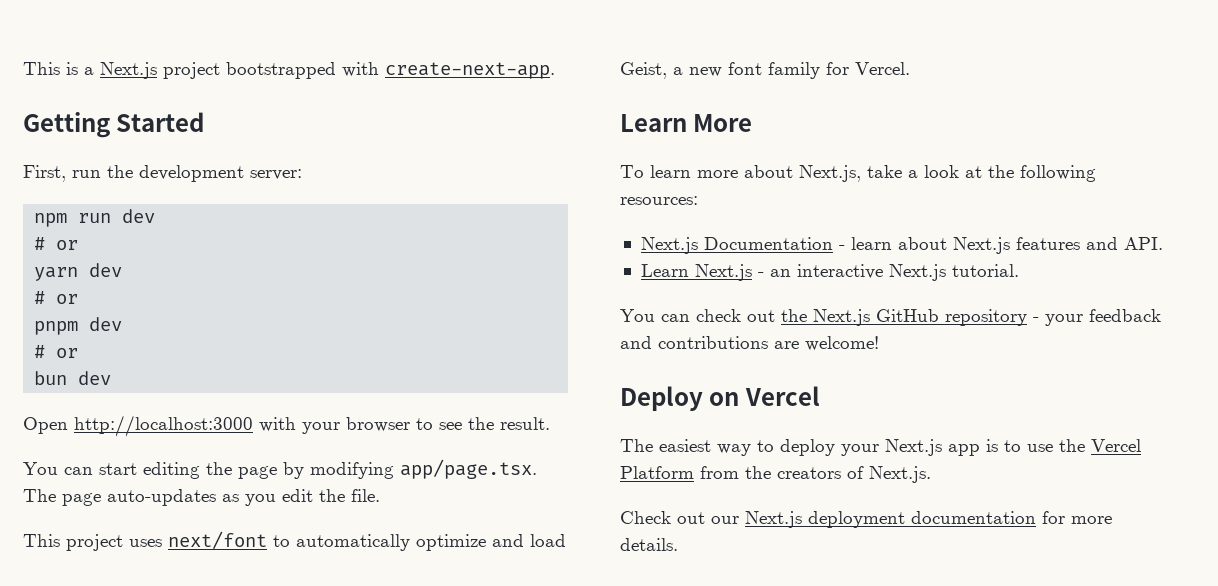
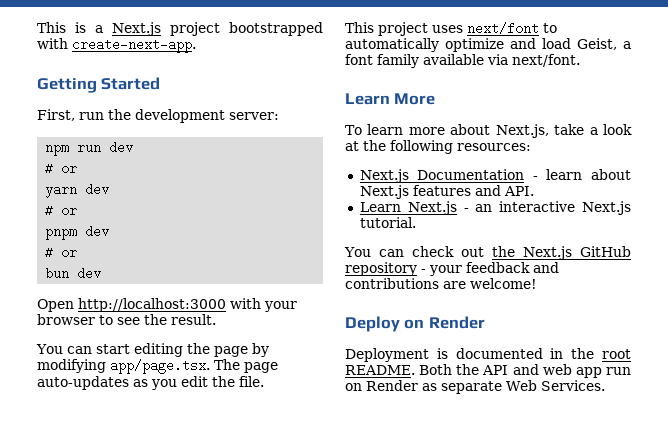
- This project uses next/font to automatically optimize and load Geist, a new font family for Vercel.
+ This project uses next/font to automatically optimize and load Geist, a font family available via next/font.
- Deploy on Vercel
- The easiest way to deploy your Next.js app is to use the Vercel Platform from the creators of Next.js.
- Check out our Next.js deployment documentation for more details.
+ Deploy on Render
+ Deployment is documented in the root README. Both the API and web app run on Render as separate Web Services.

